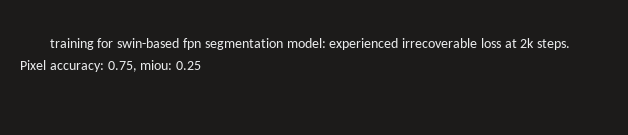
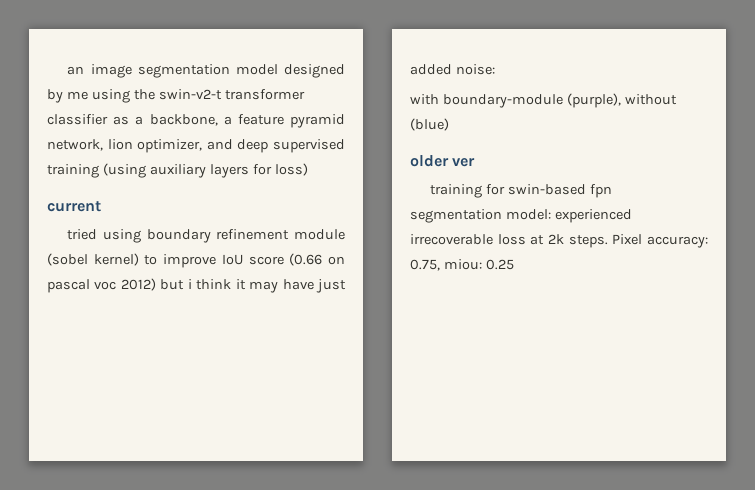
+ an image segmentation model designed by me using the swin-v2-t transformer classifier as a backbone, a feature pyramid network, lion optimizer, and deep supervised training (using auxiliary layers for loss)
+ current
+ tried using boundary refinement module (sobel kernel) to improve IoU score (0.66 on pascal voc 2012) but i think it may have just added noise:
+ with boundary-module (purple), without (blue)
+ older ver

